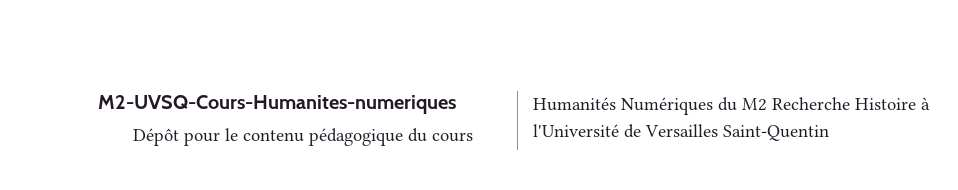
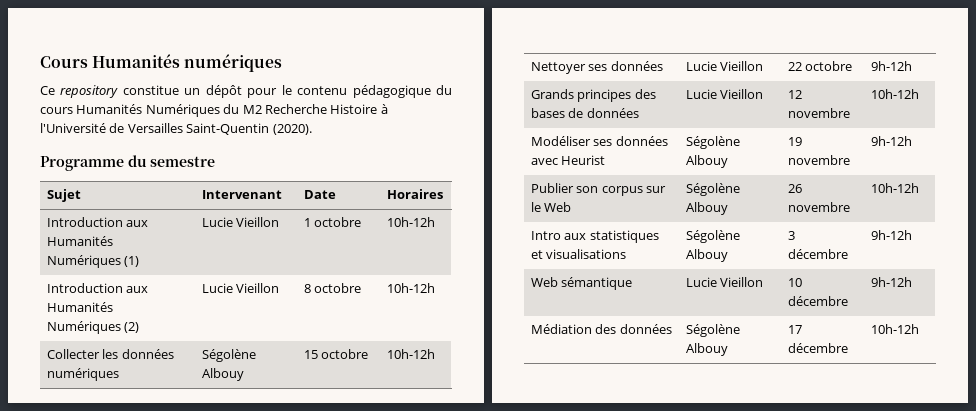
- M2-UVSQ-Cours-Humanites-numeriques
- Dépôt pour le contenu pédagogique du cours Humanités Numériques du M2 Recherche Histoire à l'Université de Versailles Saint-Quentin
+ Cours Humanités numériques
+ Ce repository constitue un dépôt pour le contenu pédagogique du cours Humanités Numériques du M2 Recherche Histoire à l'Université de Versailles Saint-Quentin (2020).
+ Programme du semestre
+ Sujet | Intervenant | Date | Horaires
+ Introduction aux Humanités Numériques (1) | Lucie Vieillon | 1 octobre | 10h-12h
+ Introduction aux Humanités Numériques (2) | Lucie Vieillon | 8 octobre | 10h-12h
+ Collecter les données numériques | Ségolène Albouy | 15 octobre | 10h-12h
+ Nettoyer ses données | Lucie Vieillon | 22 octobre | 9h-12h
+ Grands principes des bases de données | Lucie Vieillon | 12 novembre | 10h-12h
+ Modéliser ses données avec Heurist | Ségolène Albouy | 19 novembre | 9h-12h
+ Publier son corpus sur le Web | Ségolène Albouy | 26 novembre | 10h-12h
+ Intro aux statistiques et visualisations | Ségolène Albouy | 3 décembre | 9h-12h
+ Web sémantique | Lucie Vieillon | 10 décembre | 9h-12h
+ Médiation des données | Ségolène Albouy | 17 décembre | 10h-12h

